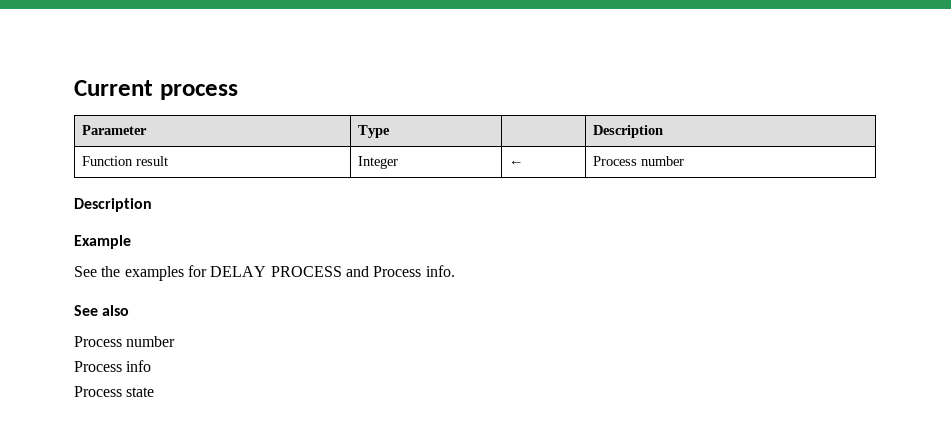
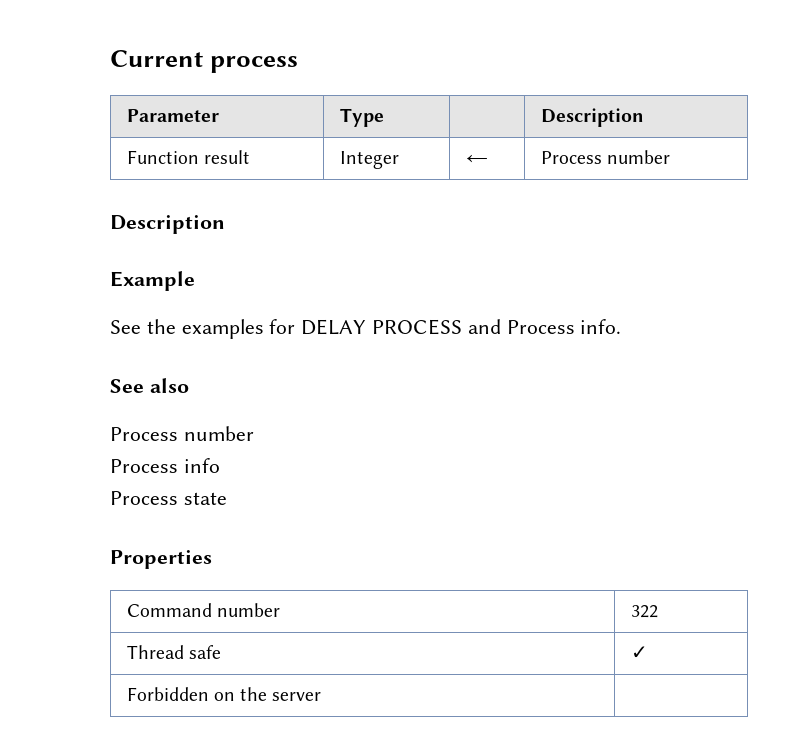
+ Properties
+ Command number | 322
+ Thread safe | ✓
+ Forbidden on the server |

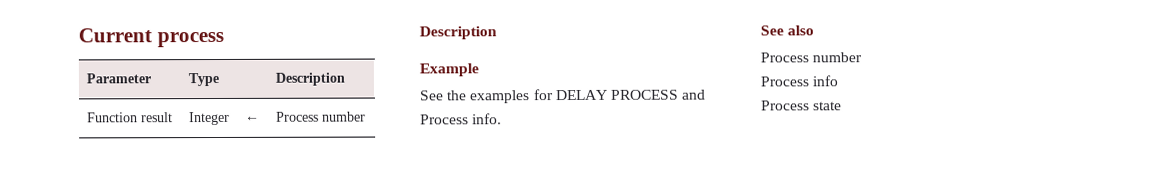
- Properties
- Command number | 322
- Thread safe | ✓
- Forbidden on the server |

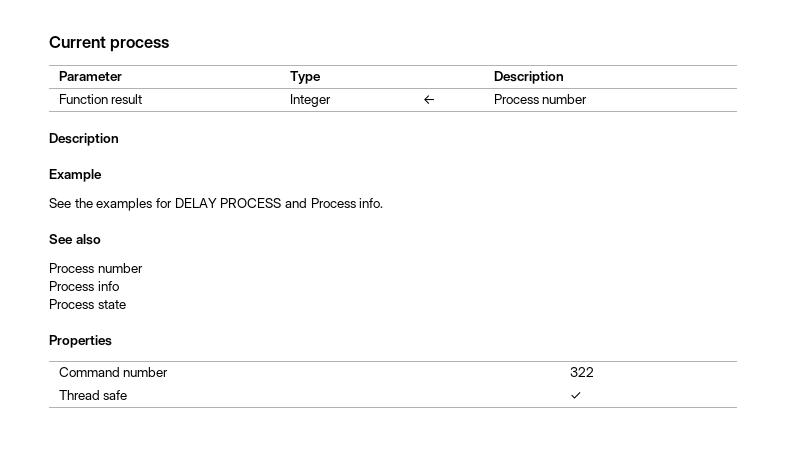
+ Properties
+ Command number | 322
+ Thread safe | ✓

